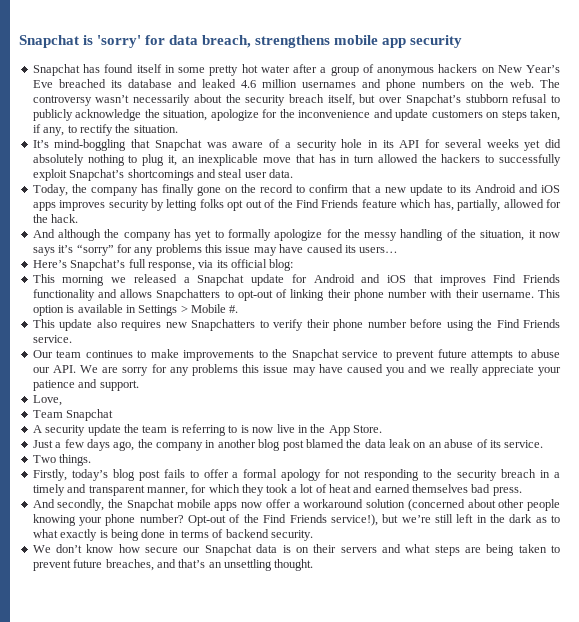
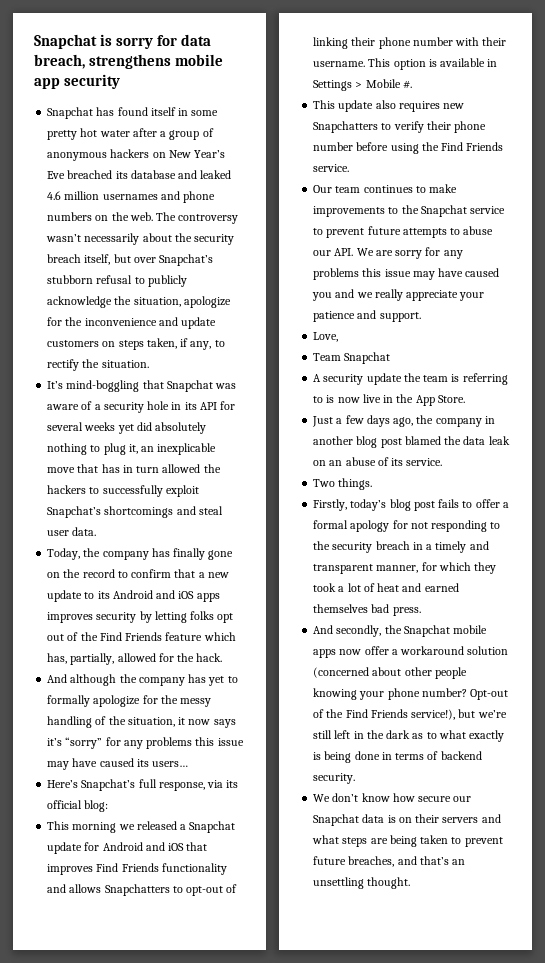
- Snapchat is 'sorry' for data breach, strengthens mobile app security
+ Snapchat is sorry for data breach, strengthens mobile app security

